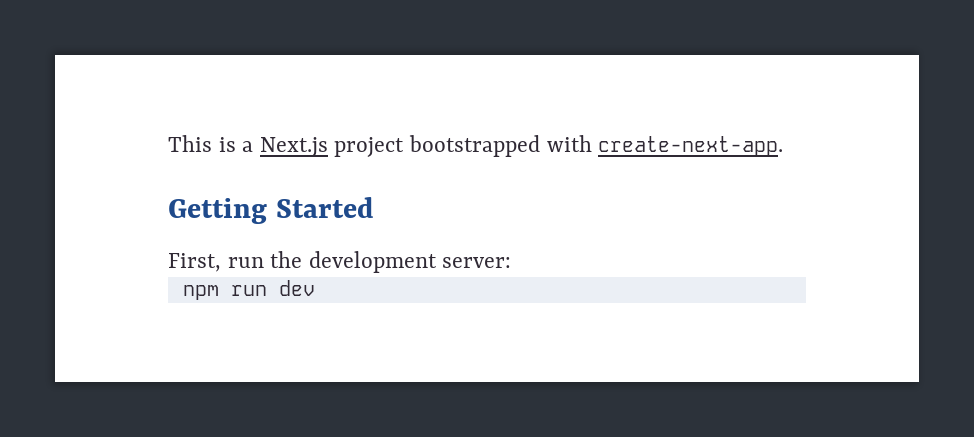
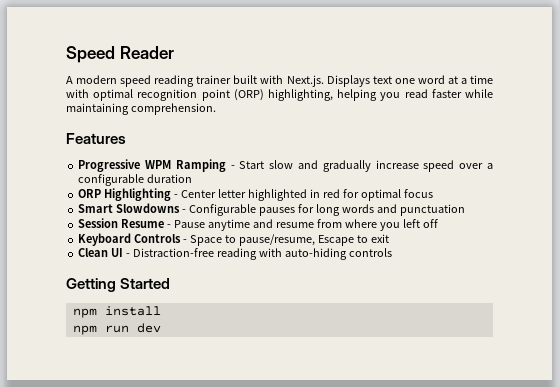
- This is a Next.js project bootstrapped with create-next-app.
+ Speed Reader
+ A modern speed reading trainer built with Next.js. Displays text one word at a time with optimal recognition point (ORP) highlighting, helping you read faster while maintaining comprehension.
+ Features
+ Progressive WPM Ramping - Start slow and gradually increase speed over a configurable duration
+ ORP Highlighting - Center letter highlighted in red for optimal focus
+ Smart Slowdowns - Configurable pauses for long words and punctuation
+ Session Resume - Pause anytime and resume from where you left off
+ Keyboard Controls - Space to pause/resume, Escape to exit
+ Clean UI - Distraction-free reading with auto-hiding controls
  Getting Started
- First, run the development server:
+ npm install

